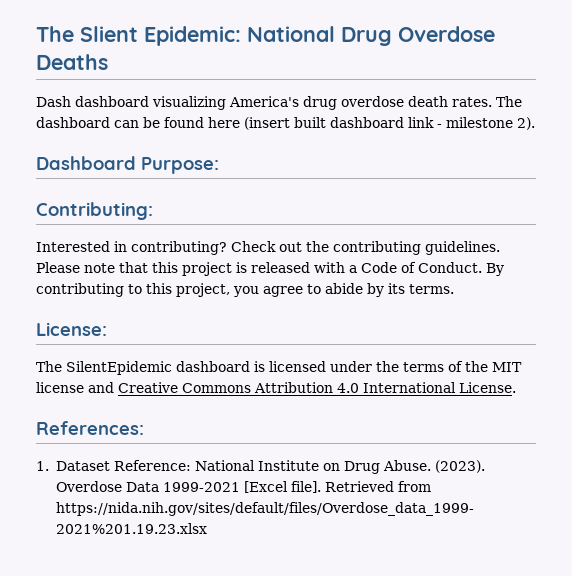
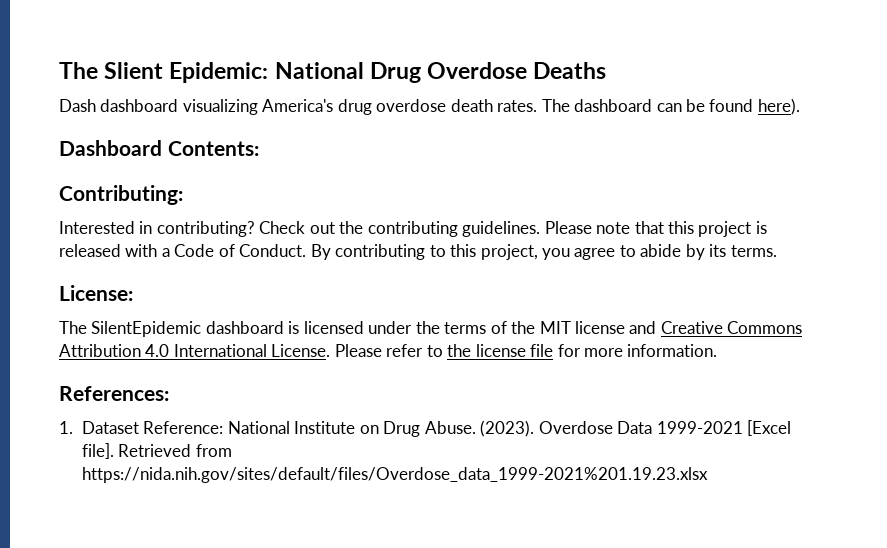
- The dashboard can be found here (insert built dashboard link - milestone 2).
+ The dashboard can be found here).
- Dashboard Purpose:
+ Dashboard Contents:
+ Please refer to the license file for more information.

